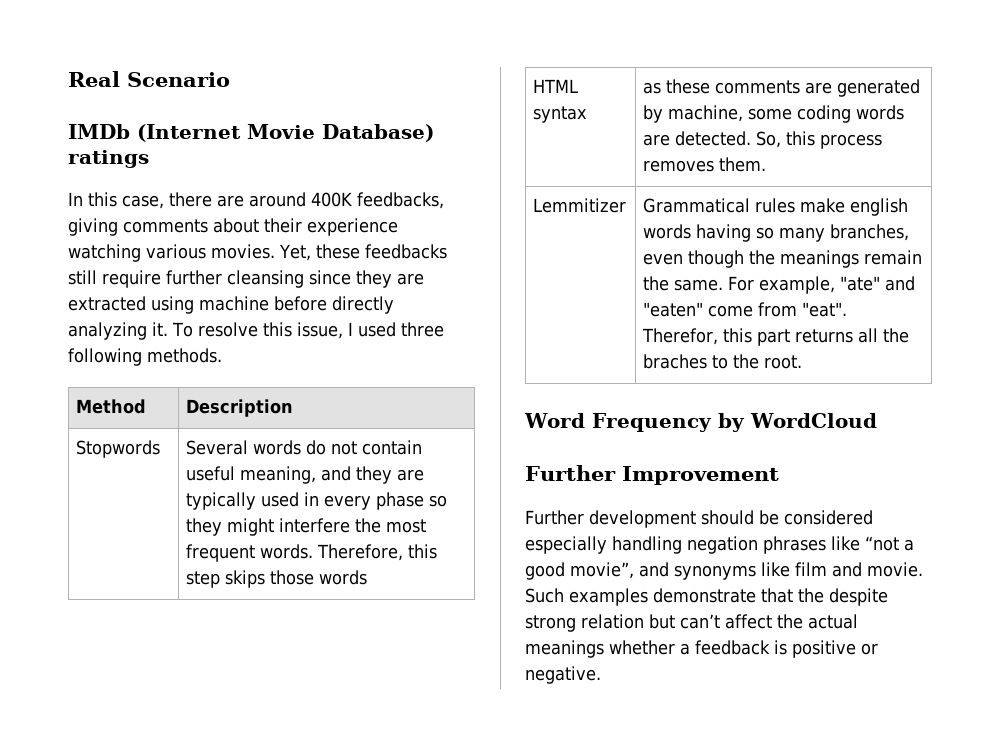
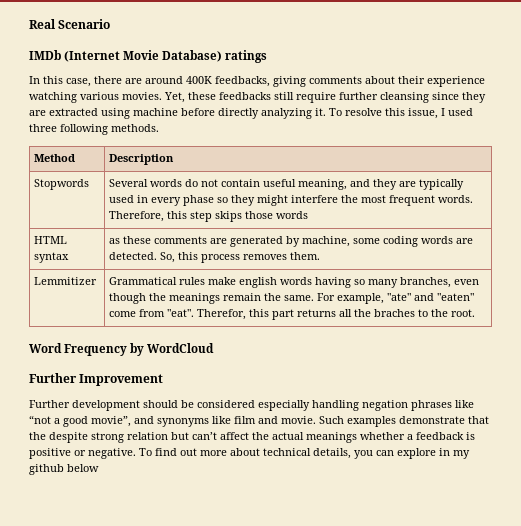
+ To find out more about technical details, you can explore in my github below

